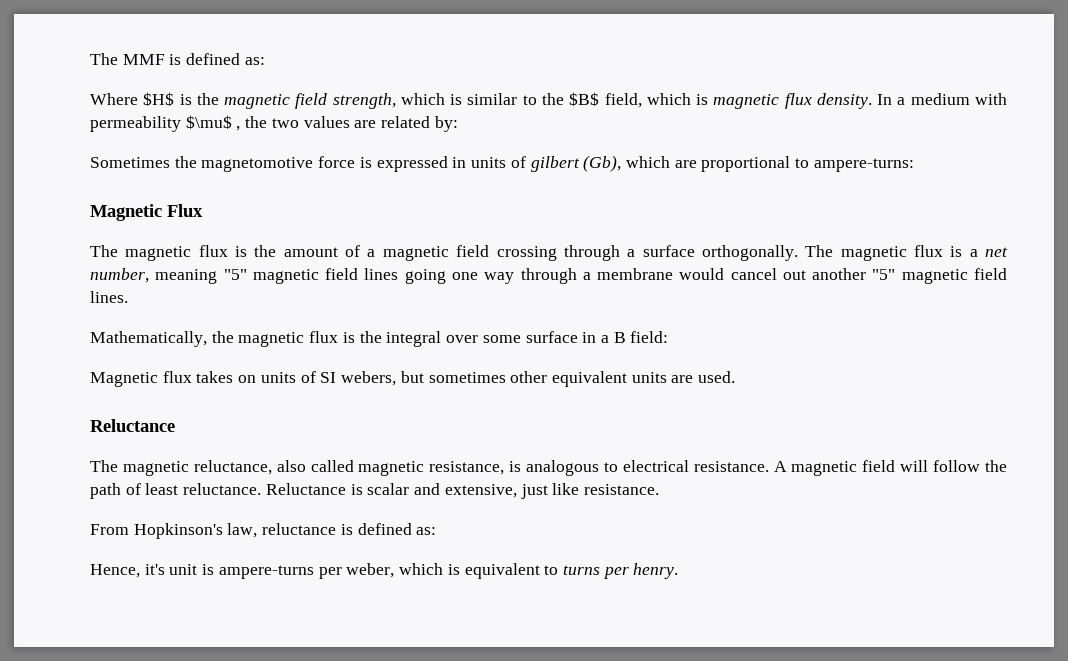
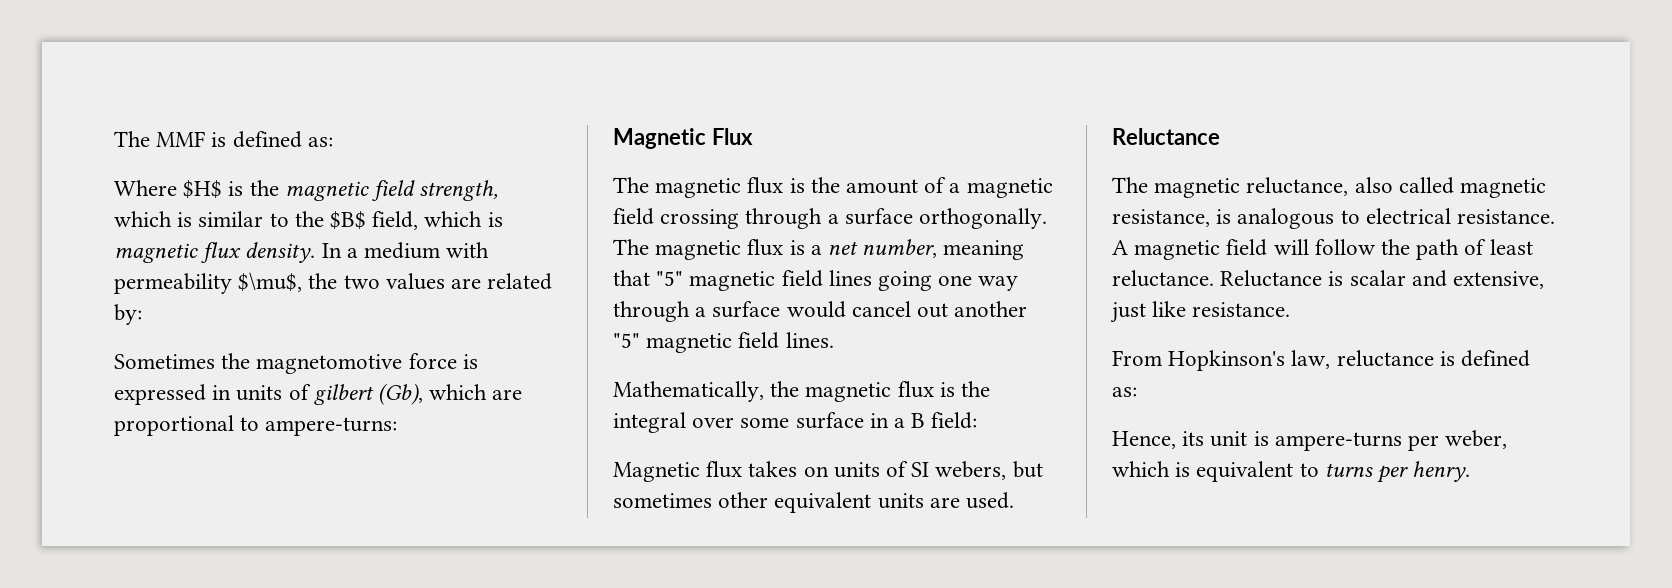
- In a medium with permeability $\mu$ , the two values are related by:
+ In a medium with permeability $\mu$, the two values are related by:
- The magnetic flux is a net number, meaning "5" magnetic field lines going one way through a membrane would cancel out another "5" magnetic field lines.
+ The magnetic flux is a net number, meaning that "5" magnetic field lines going one way through a surface would cancel out another "5" magnetic field lines.
- Hence, it's unit is ampere-turns per weber, which is equivalent to turns per henry.
+ Hence, its unit is ampere-turns per weber, which is equivalent to turns per henry.

